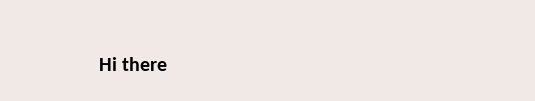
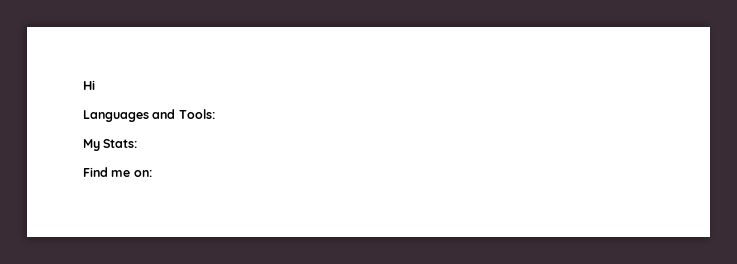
- Hi there
+ Hi
+ Languages and Tools:
+ My Stats:
+ Find me on:

